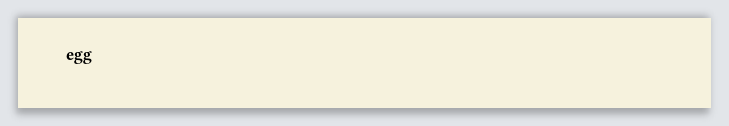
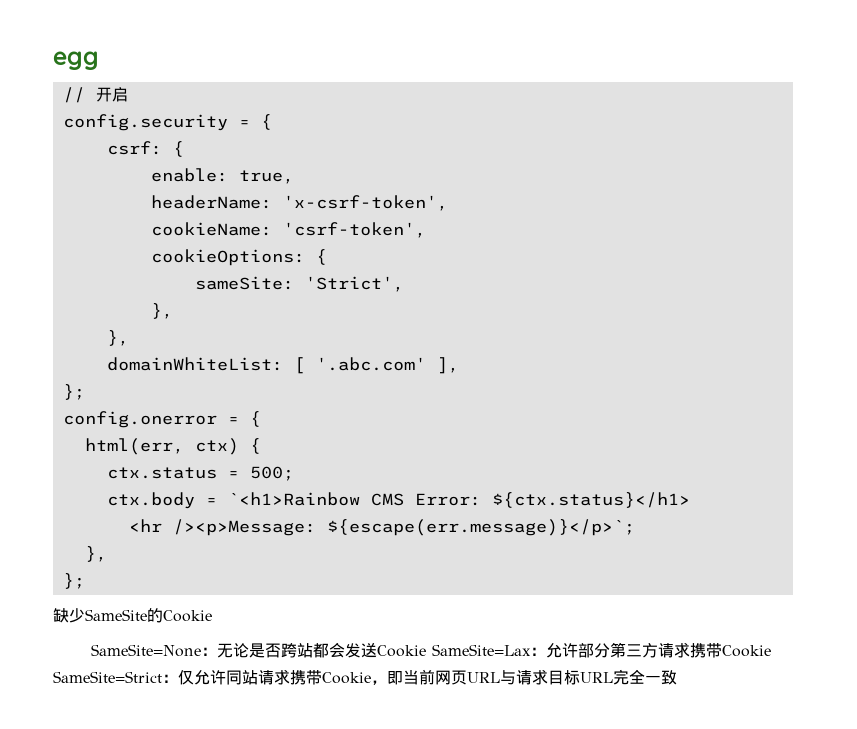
+ // 开启
+ config.security = {
+ csrf: {
+ enable: true,
+ headerName: 'x-csrf-token',
+ cookieName: 'csrf-token',
+ cookieOptions: {
+ sameSite: 'Strict',
+ },
+ },
+ domainWhiteList: [ '.abc.com' ],
+ };
+ config.onerror = {
+ html(err, ctx) {
+ ctx.status = 500;
+ ctx.body = `<h1>Rainbow CMS Error: ${ctx.status}</h1>
+ <hr /><p>Message: ${escape(err.message)}</p>`;
+ },
+ };
+ 缺少SameSite的Cookie
+ SameSite=None：无论是否跨站都会发送Cookie SameSite=Lax：允许部分第三方请求携带Cookie SameSite=Strict：仅允许同站请求携带Cookie，即当前网页URL与请求目标URL完全一致

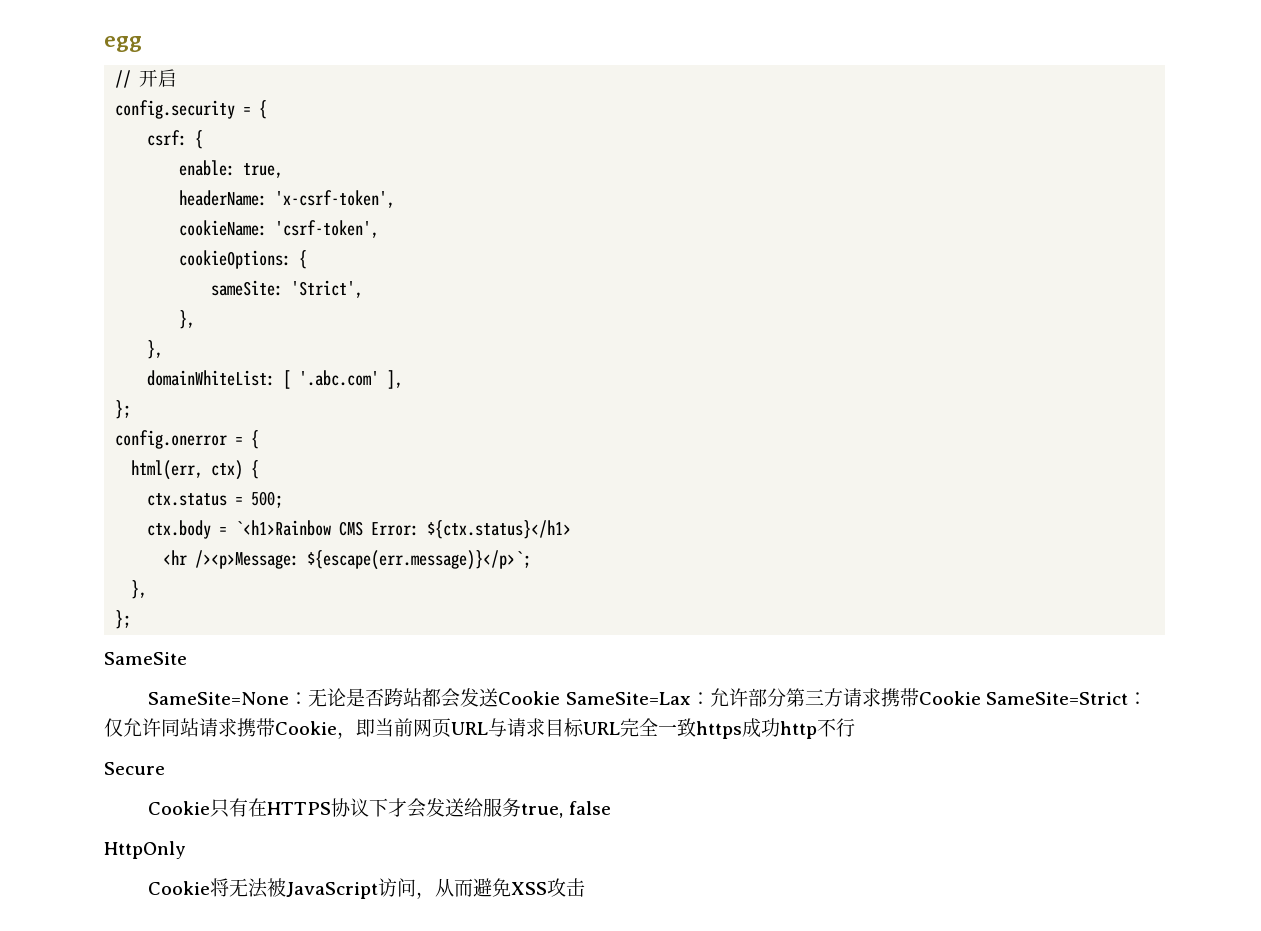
- 缺少SameSite的Cookie
+ SameSite
- SameSite=None：无论是否跨站都会发送Cookie SameSite=Lax：允许部分第三方请求携带Cookie SameSite=Strict：仅允许同站请求携带Cookie，即当前网页URL与请求目标URL完全一致
+ SameSite=None：无论是否跨站都会发送Cookie SameSite=Lax：允许部分第三方请求携带Cookie SameSite=Strict：仅允许同站请求携带Cookie，即当前网页URL与请求目标URL完全一致https成功http不行
+ Secure
+ Cookie只有在HTTPS协议下才会发送给服务true, false
+ HttpOnly
+ Cookie将无法被JavaScript访问，从而避免XSS攻击

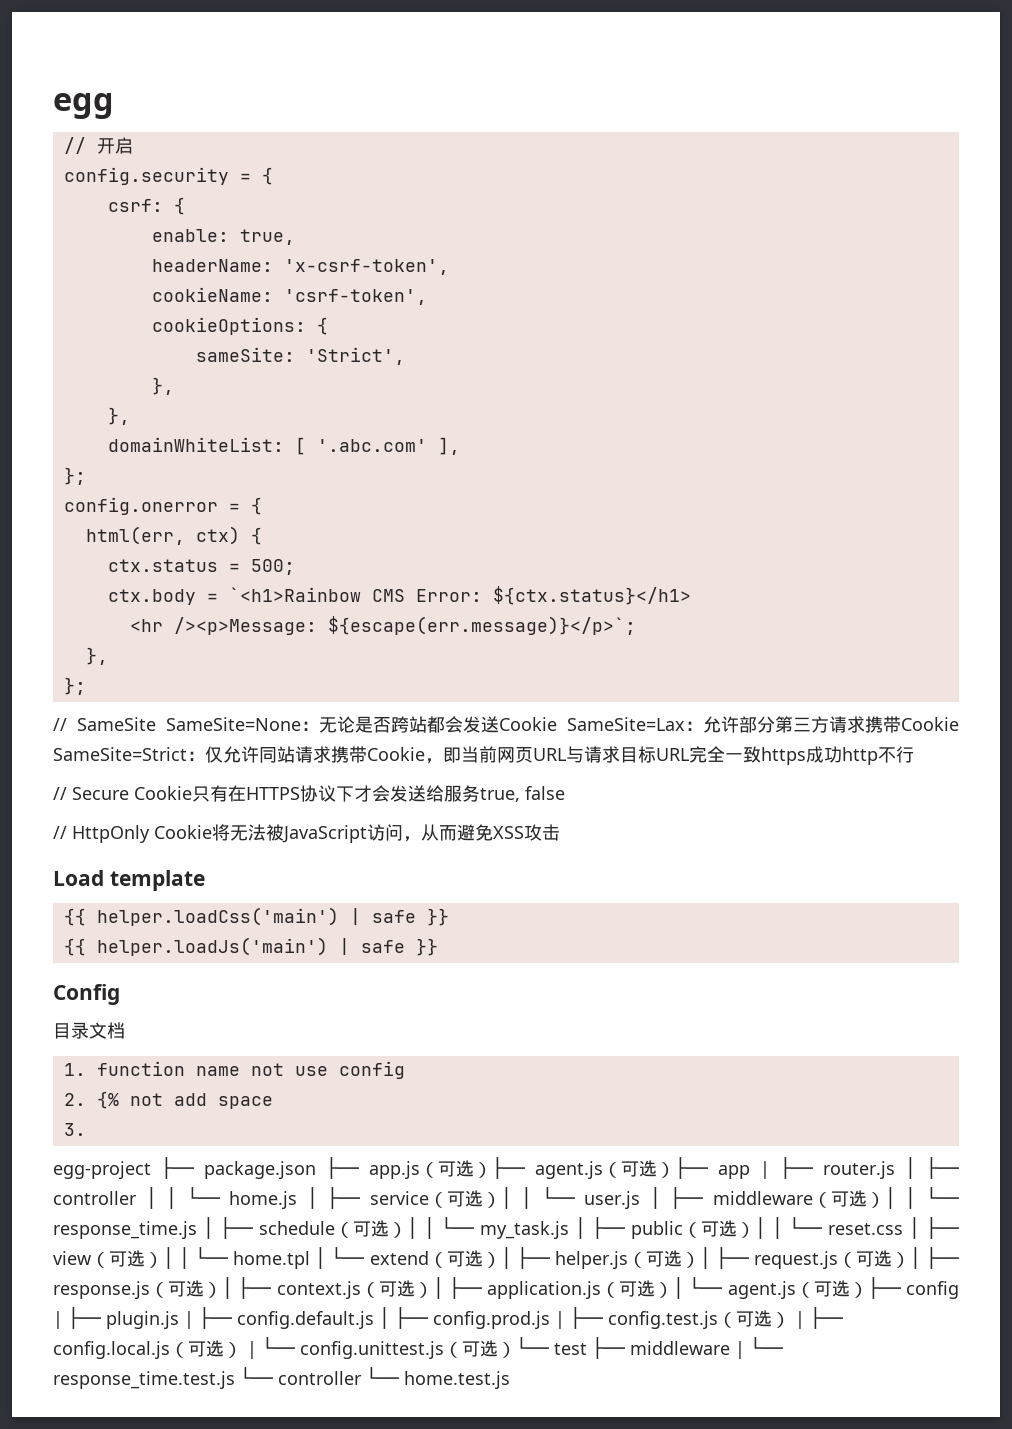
- SameSite
- SameSite=None：无论是否跨站都会发送Cookie SameSite=Lax：允许部分第三方请求携带Cookie SameSite=Strict：仅允许同站请求携带Cookie，即当前网页URL与请求目标URL完全一致https成功http不行
+ // SameSite SameSite=None：无论是否跨站都会发送Cookie SameSite=Lax：允许部分第三方请求携带Cookie SameSite=Strict：仅允许同站请求携带Cookie，即当前网页URL与请求目标URL完全一致https成功http不行
- Secure
- Cookie只有在HTTPS协议下才会发送给服务true, false
+ // Secure Cookie只有在HTTPS协议下才会发送给服务true, false
- HttpOnly
- Cookie将无法被JavaScript访问，从而避免XSS攻击
+ // HttpOnly Cookie将无法被JavaScript访问，从而避免XSS攻击
+ Load template
+ {{ helper.loadCss('main') | safe }}
+ {{ helper.loadJs('main') | safe }}
+ Config
+ 目录文档
+ 1. function name not use config
+ 2. {% not add space
+ 3.
+ egg-project ├── package.json ├── app.js（可选）├── agent.js（可选）├── app | ├── router.js │ ├── controller │ │ └── home.js │ ├── service（可选）│ │ └── user.js │ ├── middleware（可选）│ │ └── response_time.js │ ├── schedule（可选）│ │ └── my_task.js │ ├── public（可选）│ │ └── reset.css │ ├── view（可选）│ │ └── home.tpl │ └── extend（可选）│ ├── helper.js（可选）│ ├── request.js（可选）│ ├── response.js（可选）│ ├── context.js（可选）│ ├── application.js（可选）│ └── agent.js（可选）├── config | ├── plugin.js | ├── config.default.js │ ├── config.prod.js | ├── config.test.js（可选） | ├── config.local.js（可选） | └── config.unittest.js（可选）└── test ├── middleware | └── response_time.test.js └── controller └── home.test.js

